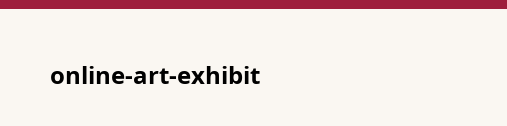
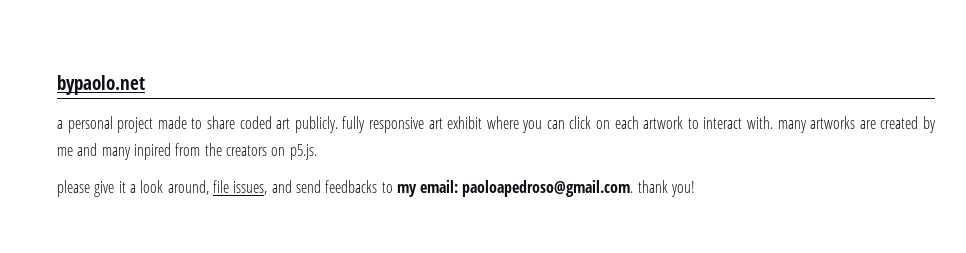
- online-art-exhibit
+ bypaolo.net
+ a personal project made to share coded art publicly. fully responsive art exhibit where you can click on each artwork to interact with. many artworks are created by me and many inpired from the creators on p5.js.
+ please give it a look around, file issues, and send feedbacks to my email: paoloapedroso@gmail.com. thank you!

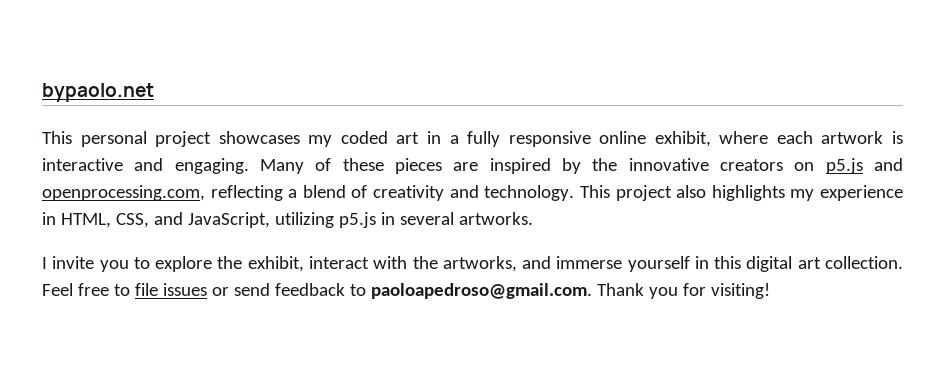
- a personal project made to share coded art publicly. fully responsive art exhibit where you can click on each artwork to interact with. many artworks are created by me and many inpired from the creators on p5.js.
- please give it a look around, file issues, and send feedbacks to my email: paoloapedroso@gmail.com. thank you!
+ This personal project showcases my coded art in a fully responsive online exhibit, where each artwork is interactive and engaging. Many of these pieces are inspired by the innovative creators on p5.js and openprocessing.com, reflecting a blend of creativity and technology. This project also highlights my experience in HTML, CSS, and JavaScript, utilizing p5.js in several artworks.
+ I invite you to explore the exhibit, interact with the artworks, and immerse yourself in this digital art collection. Feel free to file issues or send feedback to paoloapedroso@gmail.com. Thank you for visiting!

